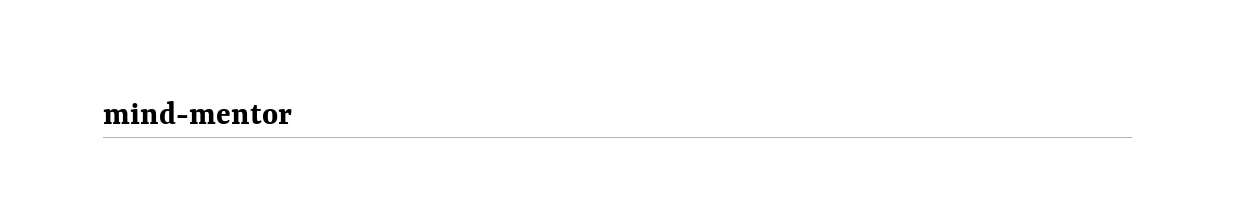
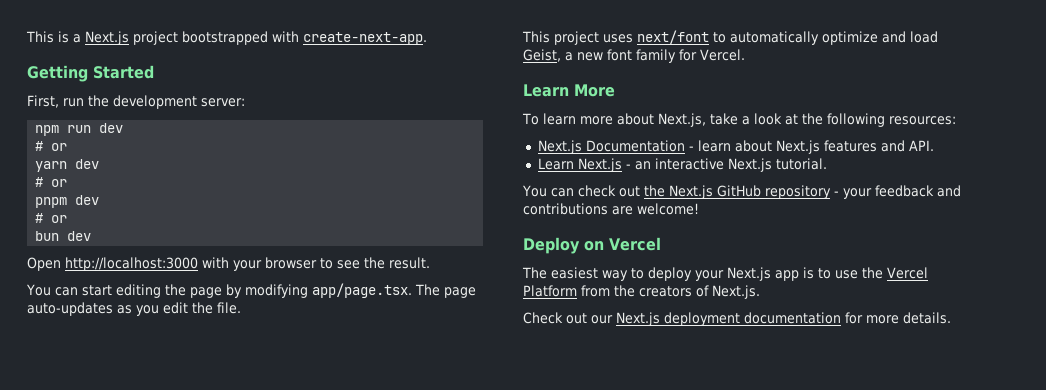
- mind-mentor
+ This is a Next.js project bootstrapped with create-next-app.
+ Getting Started
+ First, run the development server:
+ npm run dev
+ # or
+ yarn dev
+ # or
+ pnpm dev
+ # or
+ bun dev
+ Open http://localhost:3000 with your browser to see the result.
+ You can start editing the page by modifying app/page.tsx. The page auto-updates as you edit the file.
+ This project uses next/font to automatically optimize and load Geist, a new font family for Vercel.
+ Learn More
+ To learn more about Next.js, take a look at the following resources:
+ Next.js Documentation - learn about Next.js features and API.
+ Learn Next.js - an interactive Next.js tutorial.
+ You can check out the Next.js GitHub repository - your feedback and contributions are welcome!
+ Deploy on Vercel
+ The easiest way to deploy your Next.js app is to use the Vercel Platform from the creators of Next.js.
+ Check out our Next.js deployment documentation for more details.

